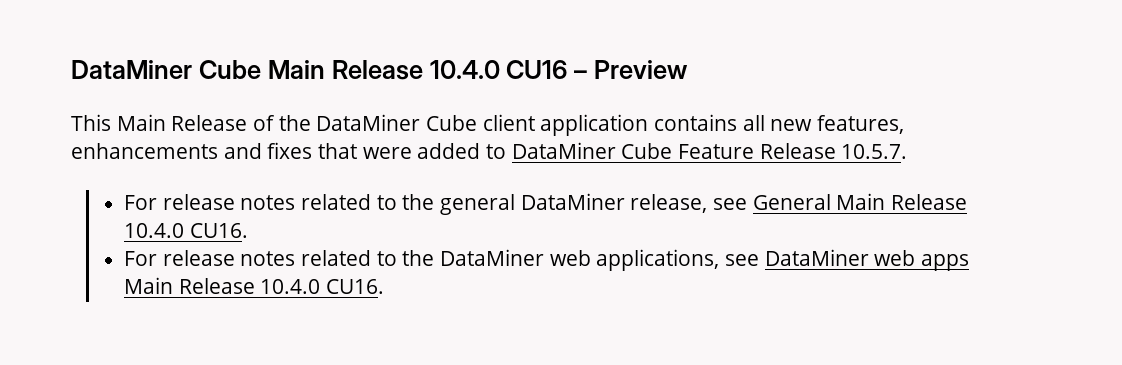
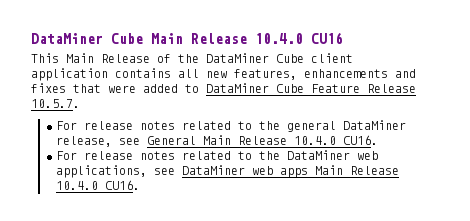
- DataMiner Cube Main Release 10.4.0 CU16 – Preview
+ DataMiner Cube Main Release 10.4.0 CU16

